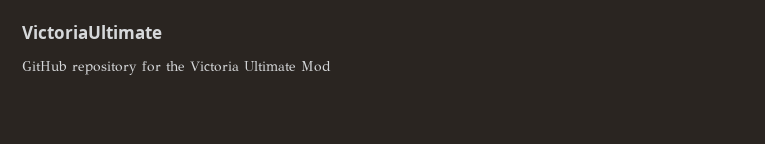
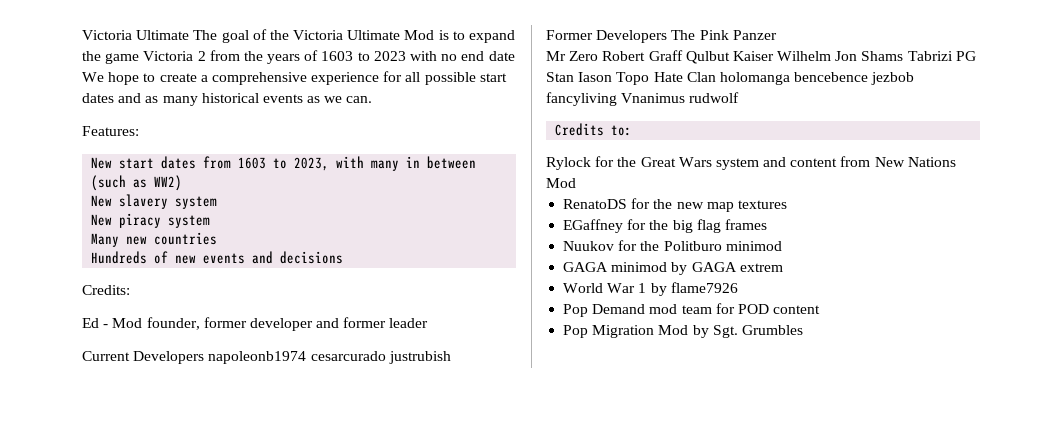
- VictoriaUltimate
- GitHub repository for the Victoria Ultimate Mod
+ Victoria Ultimate The goal of the Victoria Ultimate Mod is to expand the game Victoria 2 from the years of 1603 to 2023 with no end date We hope to create a comprehensive experience for all possible start dates and as many historical events as we can.
+ Features:
+ New start dates from 1603 to 2023, with many in between (such as WW2)
+ New slavery system
+ New piracy system
+ Many new countries
+ Hundreds of new events and decisions
+ Credits:
+ Ed - Mod founder, former developer and former leader
+ Current Developers napoleonb1974 cesarcurado justrubish
+ Former Developers The Pink Panzer
+ Mr Zero Robert Graff Qulbut Kaiser Wilhelm Jon Shams Tabrizi PG Stan Iason Topo Hate Clan holomanga bencebence jezbob fancyliving Vnanimus rudwolf
+ Credits to:
+ Rylock for the Great Wars system and content from New Nations Mod
+ RenatoDS for the new map textures
+ EGaffney for the big flag frames
+ Nuukov for the Politburo minimod
+ GAGA minimod by GAGA extrem
+ World War 1 by flame7926
+ Pop Demand mod team for POD content
+ Pop Migration Mod by Sgt. Grumbles

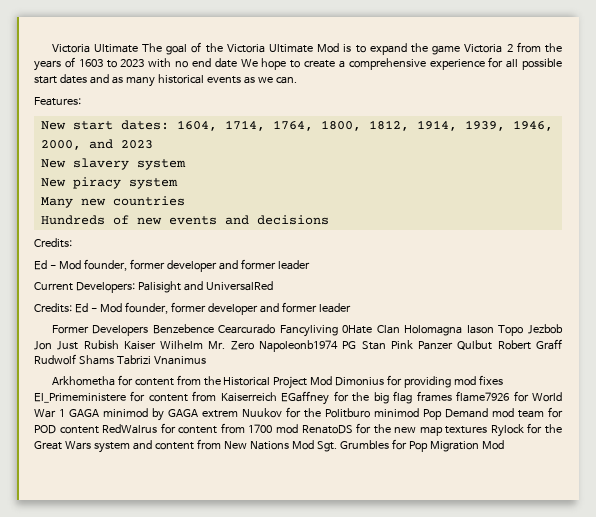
- New start dates from 1603 to 2023, with many in between (such as WW2)
+ New start dates: 1604, 1714, 1764, 1800, 1812, 1914, 1939, 1946, 2000, and 2023
- Current Developers napoleonb1974 cesarcurado justrubish
- Former Developers The Pink Panzer
- Mr Zero Robert Graff Qulbut Kaiser Wilhelm Jon Shams Tabrizi PG Stan Iason Topo Hate Clan holomanga bencebence jezbob fancyliving Vnanimus rudwolf
- Credits to:
- Rylock for the Great Wars system and content from New Nations Mod
- RenatoDS for the new map textures
- EGaffney for the big flag frames
- Nuukov for the Politburo minimod
- GAGA minimod by GAGA extrem
- World War 1 by flame7926
- Pop Demand mod team for POD content
- Pop Migration Mod by Sgt. Grumbles
+ Current Developers: Palisight and UniversalRed
+ Credits: Ed - Mod founder, former developer and former leader
+ Former Developers Benzebence Cearcurado Fancyliving 0Hate Clan Holomagna Iason Topo Jezbob Jon Just Rubish Kaiser Wilhelm Mr. Zero Napoleonb1974 PG Stan Pink Panzer Qulbut Robert Graff Rudwolf Shams Tabrizi Vnanimus
+ Arkhometha for content from the Historical Project Mod Dimonius for providing mod fixes El_Primeministere for content from Kaiserreich EGaffney for the big flag frames flame7926 for World War 1 GAGA minimod by GAGA extrem Nuukov for the Politburo minimod Pop Demand mod team for POD content RedWalrus for content from 1700 mod RenatoDS for the new map textures Rylock for the Great Wars system and content from New Nations Mod Sgt. Grumbles for Pop Migration Mod

